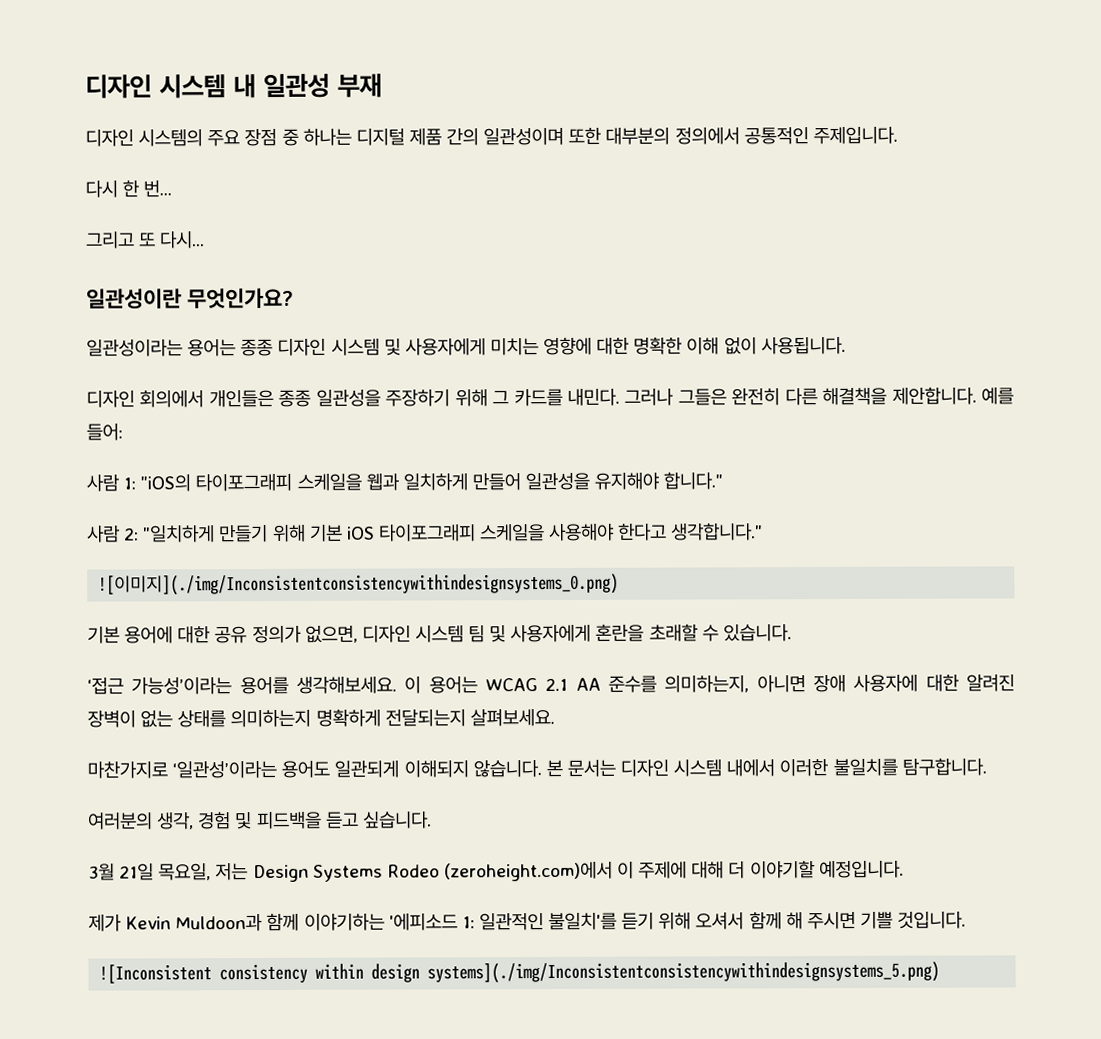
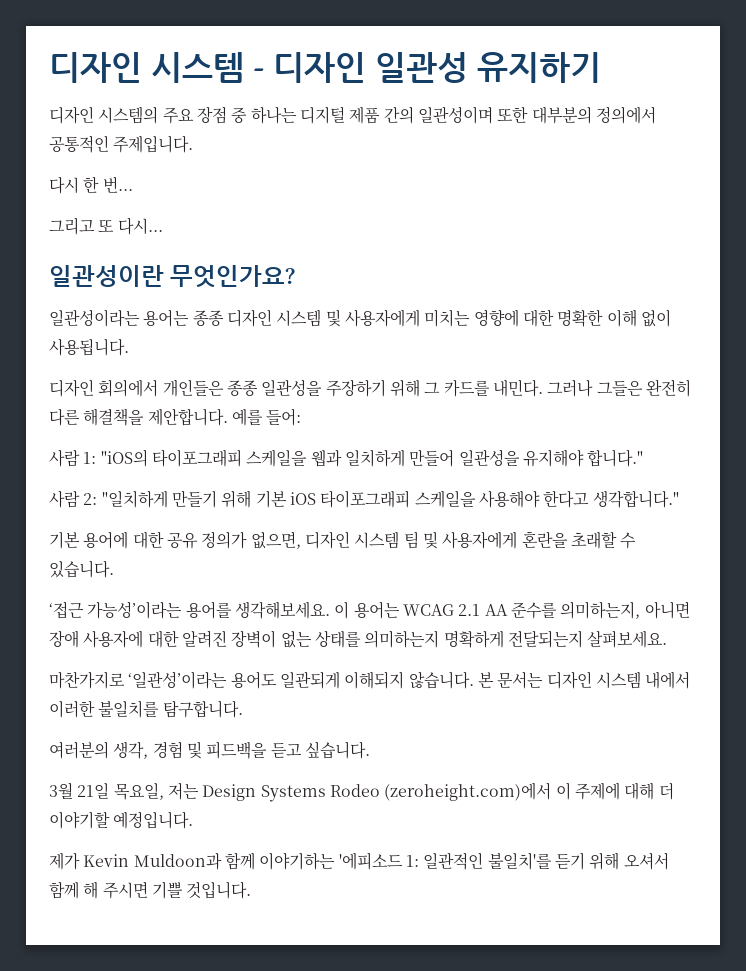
- 디자인 시스템 내 일관성 부재
+ 디자인 시스템 - 디자인 일관성 유지하기
- ![이미지](./img/Inconsistentconsistencywithindesignsystems_0.png)
- ![Inconsistent consistency within design systems](./img/Inconsistentconsistencywithindesignsystems_5.png)

